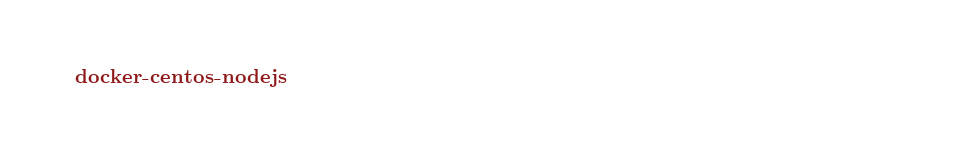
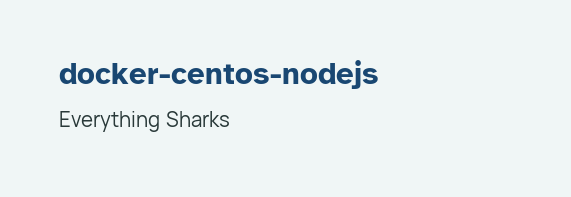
+ Everything Sharks

